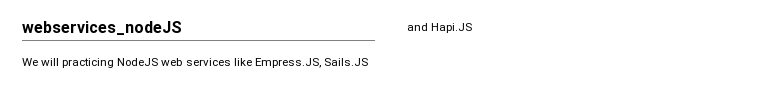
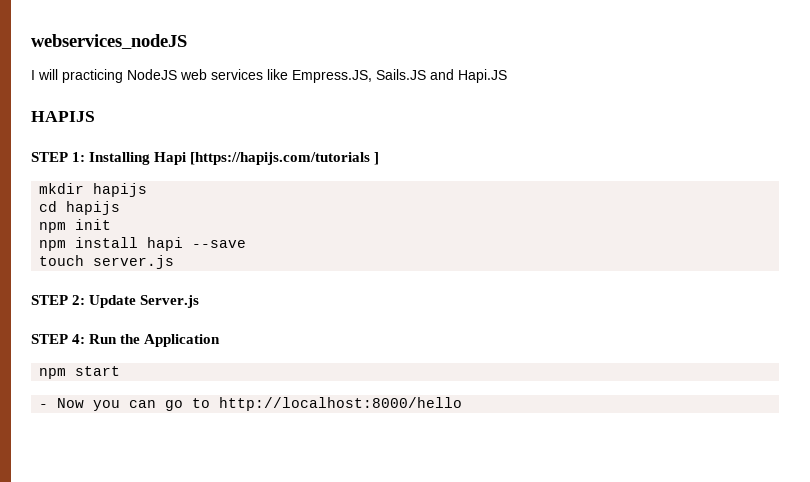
- We will practicing NodeJS web services like Empress.JS, Sails.JS and Hapi.JS
+ I will practicing NodeJS web services like Empress.JS, Sails.JS and Hapi.JS
+ HAPIJS
+ STEP 1: Installing Hapi [https://hapijs.com/tutorials ]
+ mkdir hapijs
+ cd hapijs
+ npm init
+ npm install hapi --save
+ touch server.js
+ STEP 2: Update Server.js
+ STEP 4: Run the Application
+ npm start
+ - Now you can go to http://localhost:8000/hello

